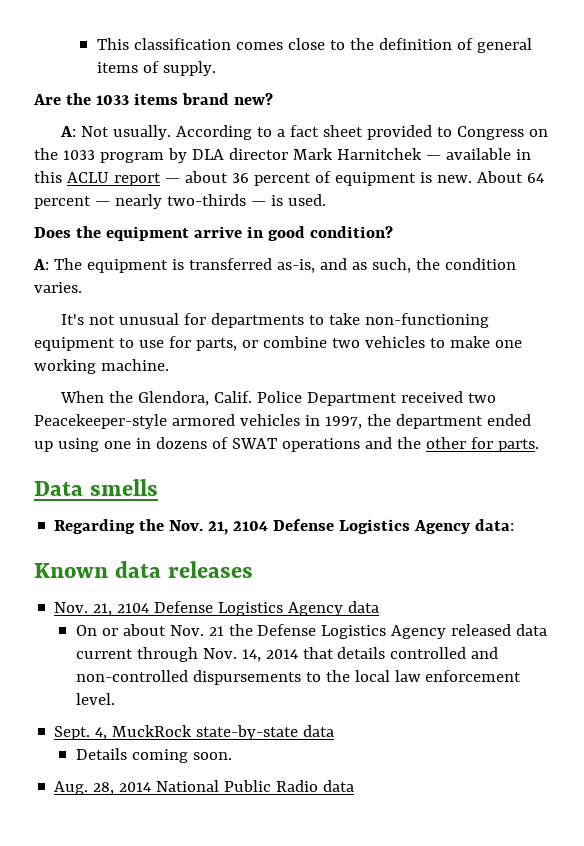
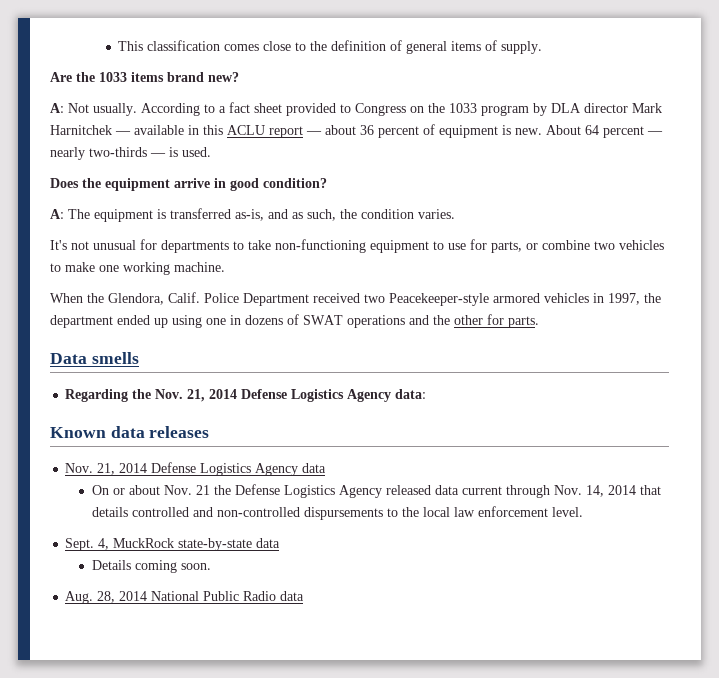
- Regarding the Nov. 21, 2104 Defense Logistics Agency data:
+ Regarding the Nov. 21, 2014 Defense Logistics Agency data:
- Nov. 21, 2104 Defense Logistics Agency data
+ Nov. 21, 2014 Defense Logistics Agency data

